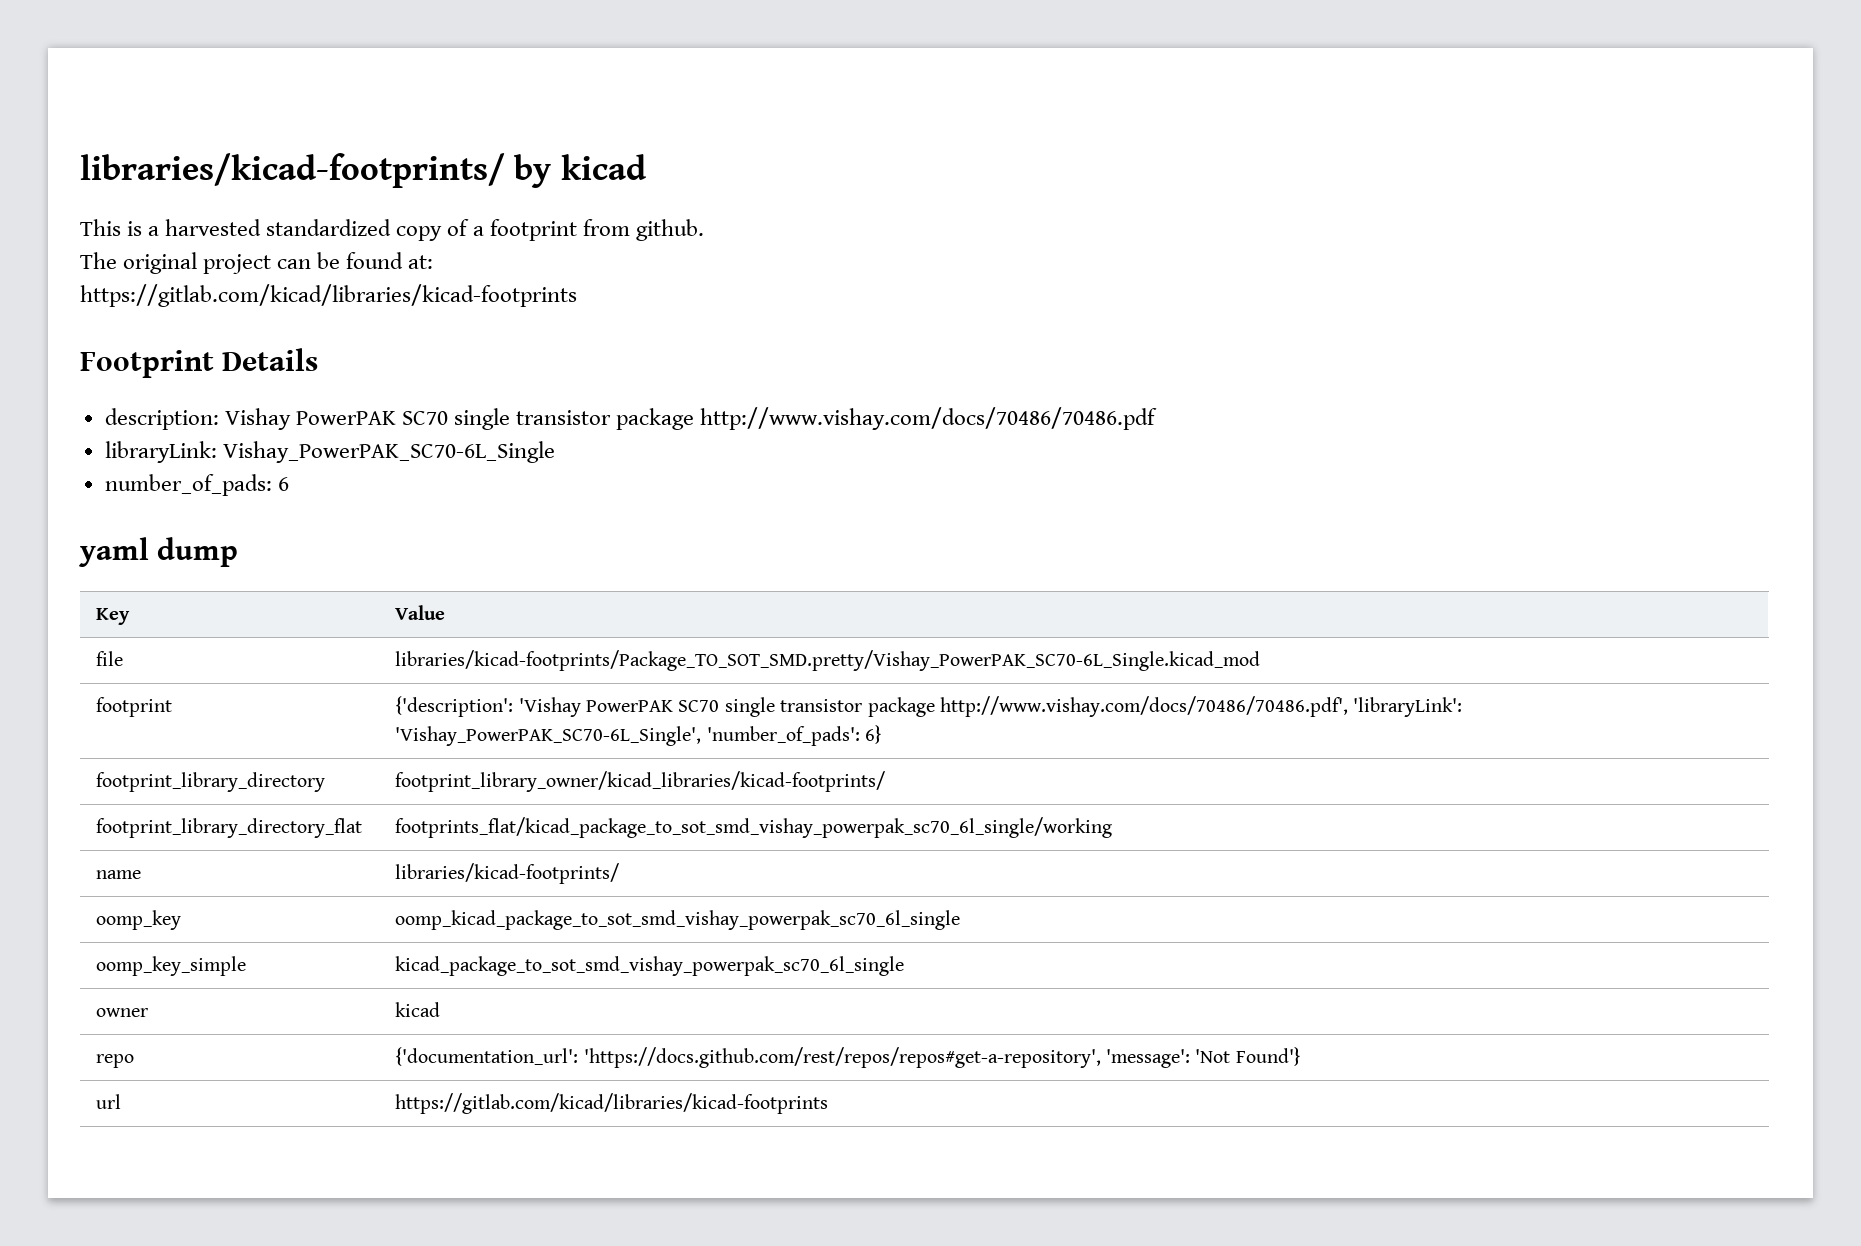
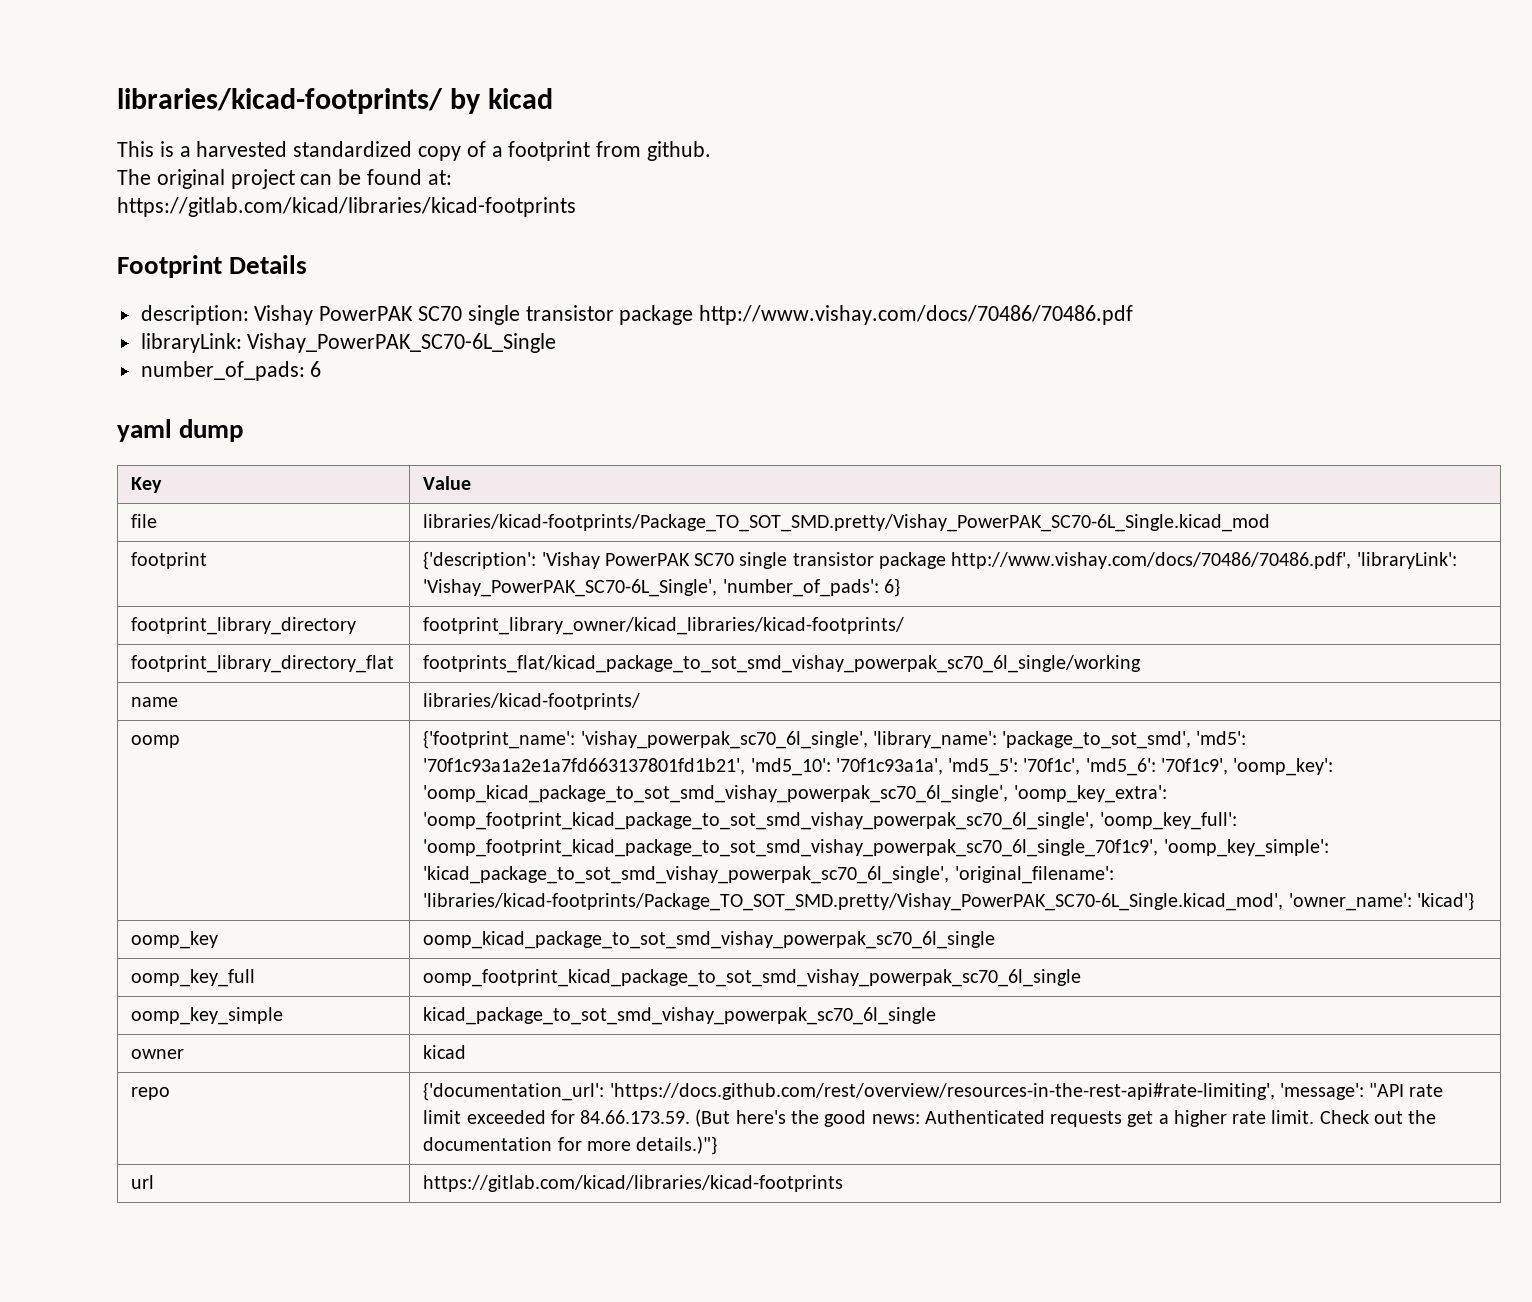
+ oomp | {'footprint_name': 'vishay_powerpak_sc70_6l_single', 'library_name': 'package_to_sot_smd', 'md5': '70f1c93a1a2e1a7fd663137801fd1b21', 'md5_10': '70f1c93a1a', 'md5_5': '70f1c', 'md5_6': '70f1c9', 'oomp_key': 'oomp_kicad_package_to_sot_smd_vishay_powerpak_sc70_6l_single', 'oomp_key_extra': 'oomp_footprint_kicad_package_to_sot_smd_vishay_powerpak_sc70_6l_single', 'oomp_key_full': 'oomp_footprint_kicad_package_to_sot_smd_vishay_powerpak_sc70_6l_single_70f1c9', 'oomp_key_simple': 'kicad_package_to_sot_smd_vishay_powerpak_sc70_6l_single', 'original_filename': 'libraries/kicad-footprints/Package_TO_SOT_SMD.pretty/Vishay_PowerPAK_SC70-6L_Single.kicad_mod', 'owner_name': 'kicad'}
+ oomp_key_full | oomp_footprint_kicad_package_to_sot_smd_vishay_powerpak_sc70_6l_single
- repo | {'documentation_url': 'https://docs.github.com/rest/repos/repos#get-a-repository', 'message': 'Not Found'}
+ repo | {'documentation_url': 'https://docs.github.com/rest/overview/resources-in-the-rest-api#rate-limiting', 'message': "API rate limit exceeded for 84.66.173.59. (But here's the good news: Authenticated requests get a higher rate limit. Check out the documentation for more details.)"}

